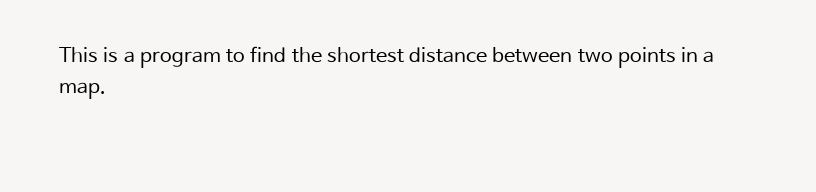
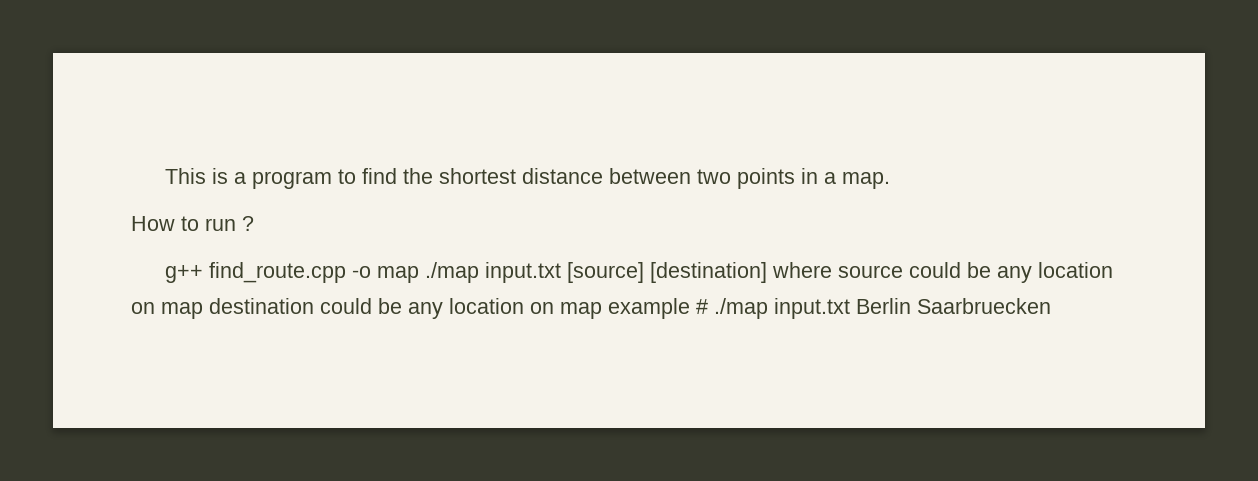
+ How to run ?
+ g++ find_route.cpp -o map ./map input.txt [source] [destination] where source could be any location on map destination could be any location on map example # ./map input.txt Berlin Saarbruecken

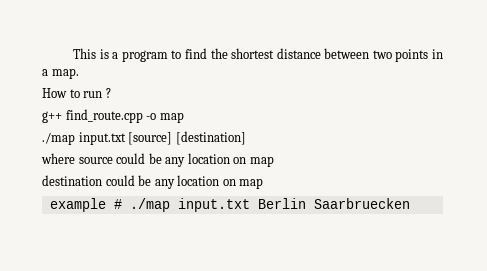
- g++ find_route.cpp -o map ./map input.txt [source] [destination] where source could be any location on map destination could be any location on map example # ./map input.txt Berlin Saarbruecken
+ g++ find_route.cpp -o map
+ ./map input.txt [source] [destination]
+ where source could be any location on map
+ destination could be any location on map
+ example # ./map input.txt Berlin Saarbruecken

